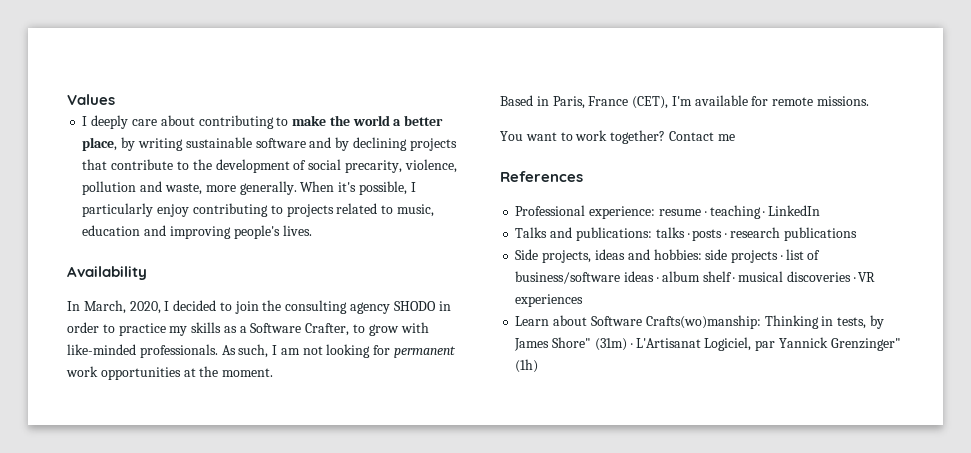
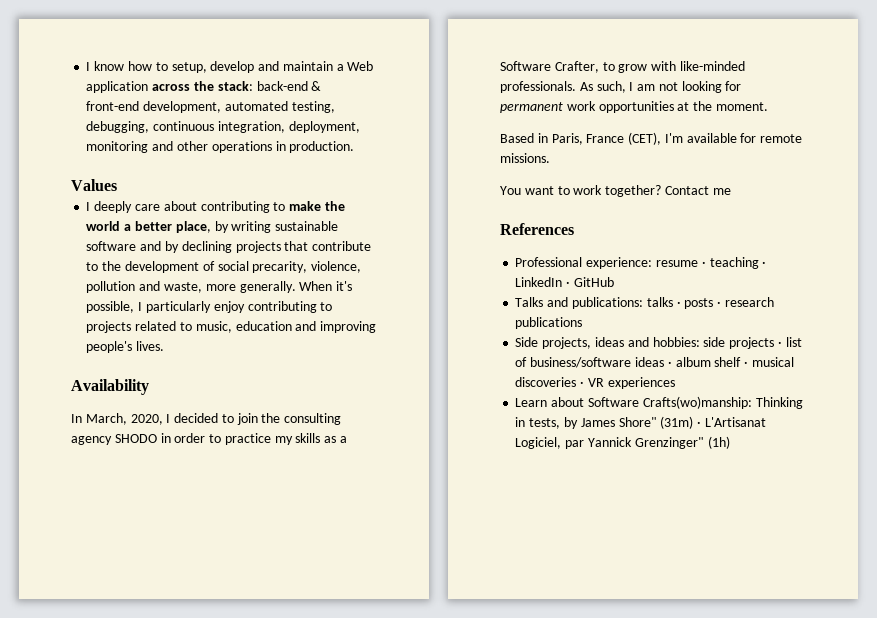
+ I know how to setup, develop and maintain a Web application across the stack: back-end & front-end development, automated testing, debugging, continuous integration, deployment, monitoring and other operations in production.
- Professional experience: resume · teaching · LinkedIn
+ Professional experience: resume · teaching · LinkedIn · GitHub

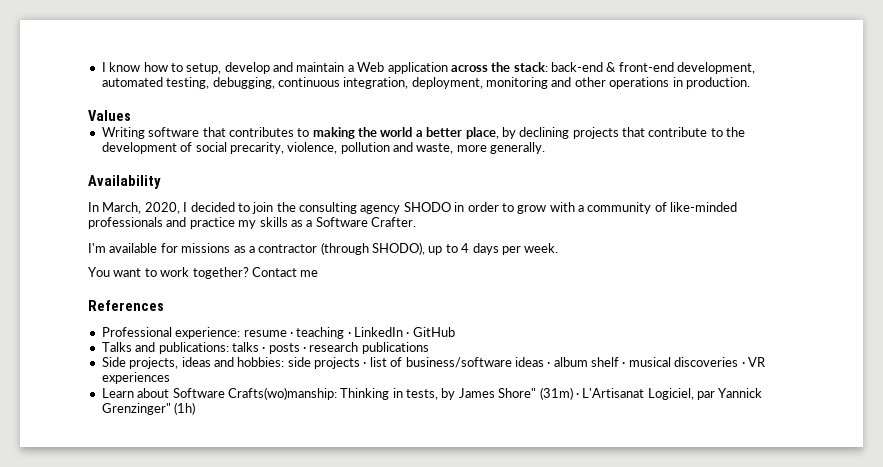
- I deeply care about contributing to make the world a better place, by writing sustainable software and by declining projects that contribute to the development of social precarity, violence, pollution and waste, more generally. When it's possible, I particularly enjoy contributing to projects related to music, education and improving people's lives.
+ Writing software that contributes to making the world a better place, by declining projects that contribute to the development of social precarity, violence, pollution and waste, more generally.
- In March, 2020, I decided to join the consulting agency SHODO in order to practice my skills as a Software Crafter, to grow with like-minded professionals. As such, I am not looking for permanent work opportunities at the moment.
- Based in Paris, France (CET), I'm available for remote missions.
+ In March, 2020, I decided to join the consulting agency SHODO in order to grow with a community of like-minded professionals and practice my skills as a Software Crafter.
+ I'm available for missions as a contractor (through SHODO), up to 4 days per week.

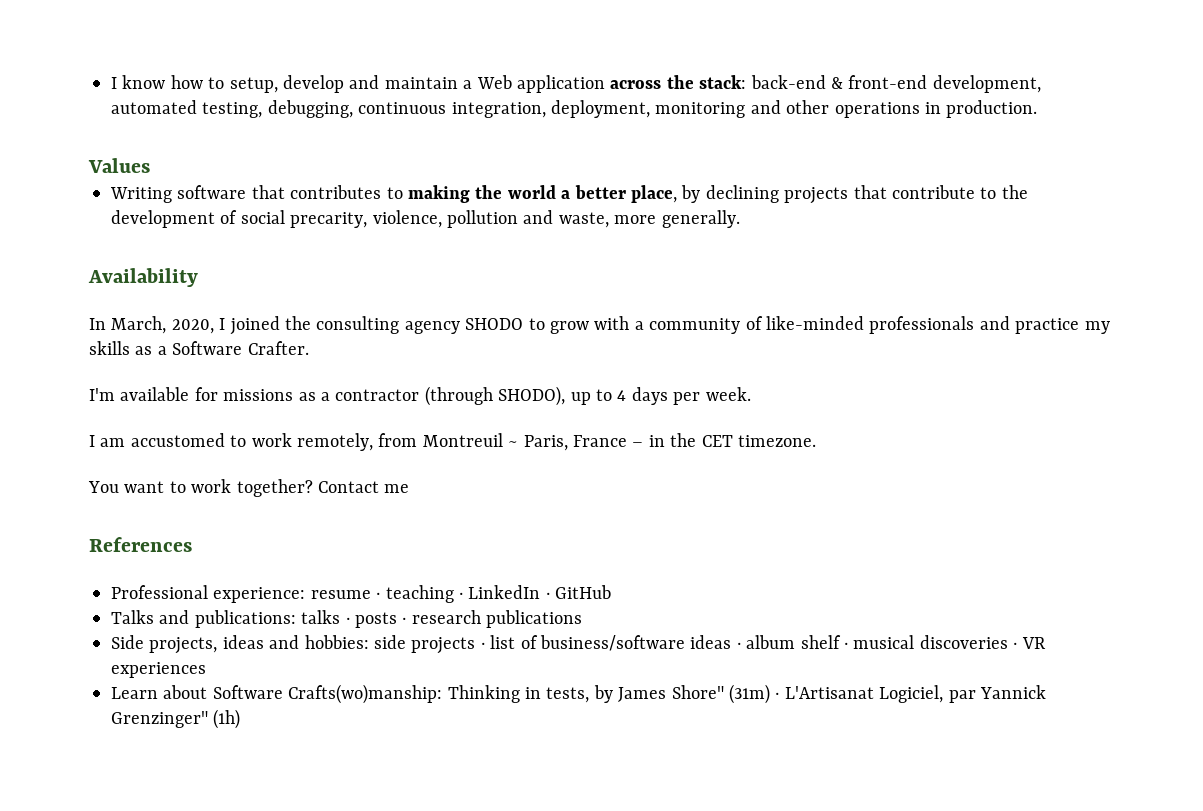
- In March, 2020, I decided to join the consulting agency SHODO in order to grow with a community of like-minded professionals and practice my skills as a Software Crafter.
+ In March, 2020, I joined the consulting agency SHODO to grow with a community of like-minded professionals and practice my skills as a Software Crafter.
+ I am accustomed to work remotely, from Montreuil ~ Paris, France – in the CET timezone.

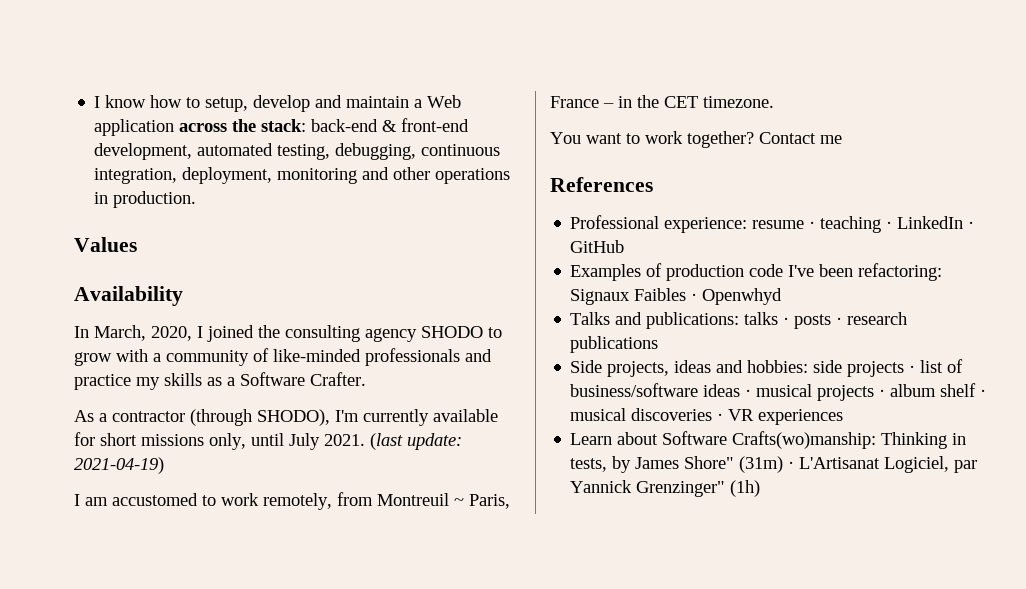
- Writing software that contributes to making the world a better place, by declining projects that contribute to the development of social precarity, violence, pollution and waste, more generally.
- I'm available for missions as a contractor (through SHODO), up to 4 days per week.
+ As a contractor (through SHODO), I'm currently available for short missions only, until July 2021. (last update: 2021-04-19)
+ Examples of production code I've been refactoring: Signaux Faibles · Openwhyd
- Side projects, ideas and hobbies: side projects · list of business/software ideas · album shelf · musical discoveries · VR experiences
+ Side projects, ideas and hobbies: side projects · list of business/software ideas · musical projects · album shelf · musical discoveries · VR experiences

